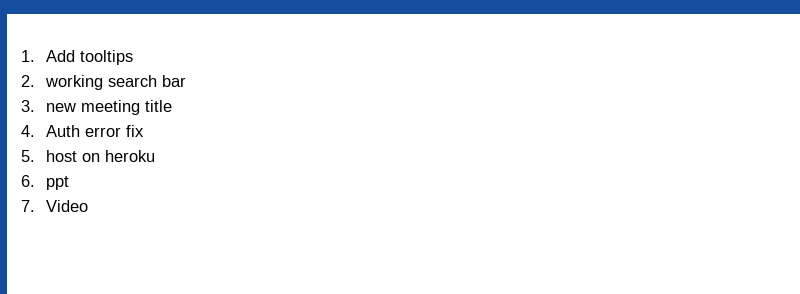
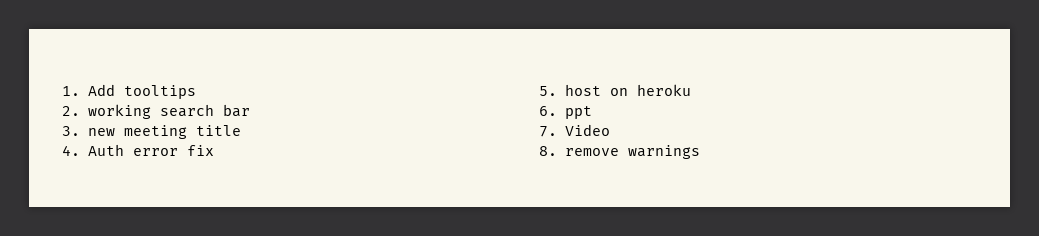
+ 8. remove warnings

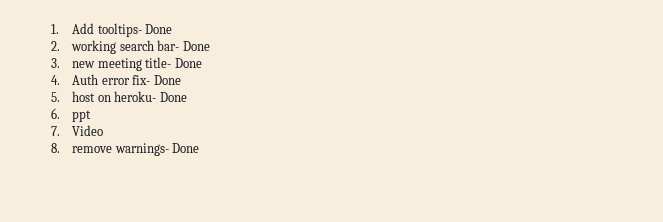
- 1. Add tooltips
+ 1. Add tooltips- Done
- 2. working search bar
+ 2. working search bar- Done
- 3. new meeting title
+ 3. new meeting title- Done
- 4. Auth error fix
+ 4. Auth error fix- Done
- 5. host on heroku
+ 5. host on heroku- Done
- 8. remove warnings
+ 8. remove warnings- Done

